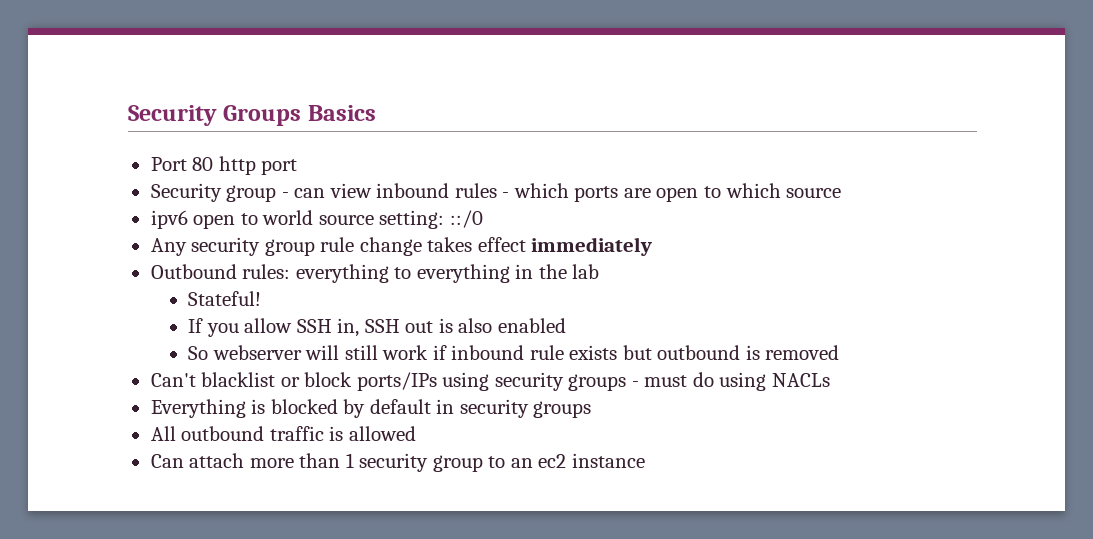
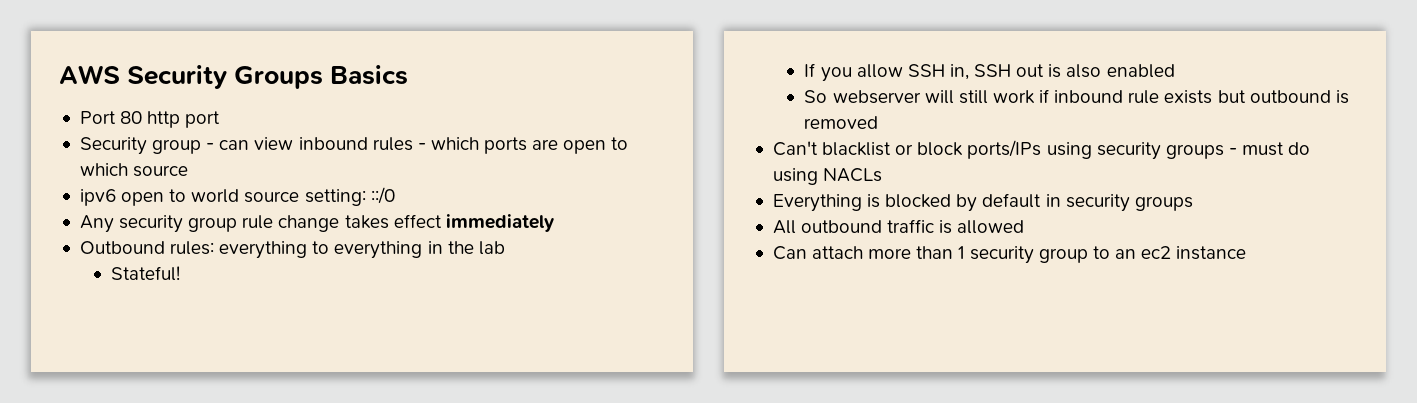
- Security Groups Basics
+ AWS Security Groups Basics

